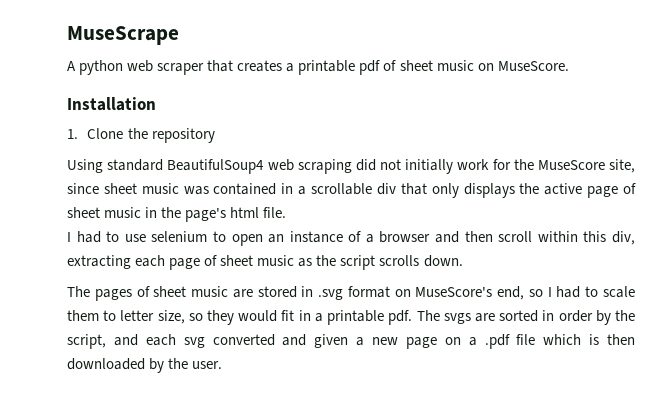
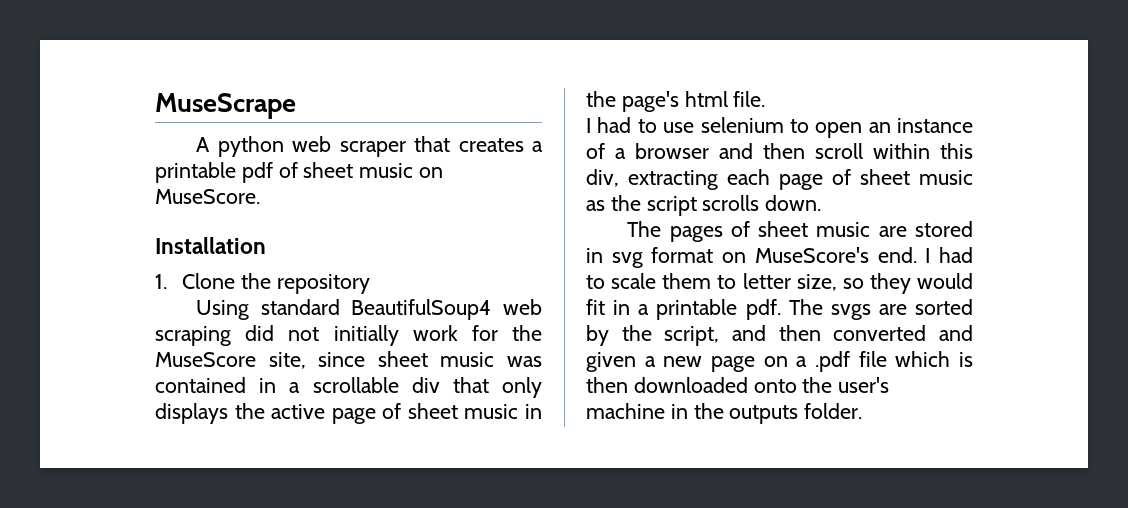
- The pages of sheet music are stored in .svg format on MuseScore's end, so I had to scale them to letter size, so they would fit in a printable pdf.
+ The pages of sheet music are stored in svg format on MuseScore's end. I had to scale them to letter size, so they would fit in a printable pdf.
- The svgs are sorted in order by the script, and each svg converted and given a new page on a .pdf file which is then downloaded by the user.
+ The svgs are sorted by the script, and then converted and given a new page on a .pdf file which is then downloaded onto the user's machine in the outputs folder.

